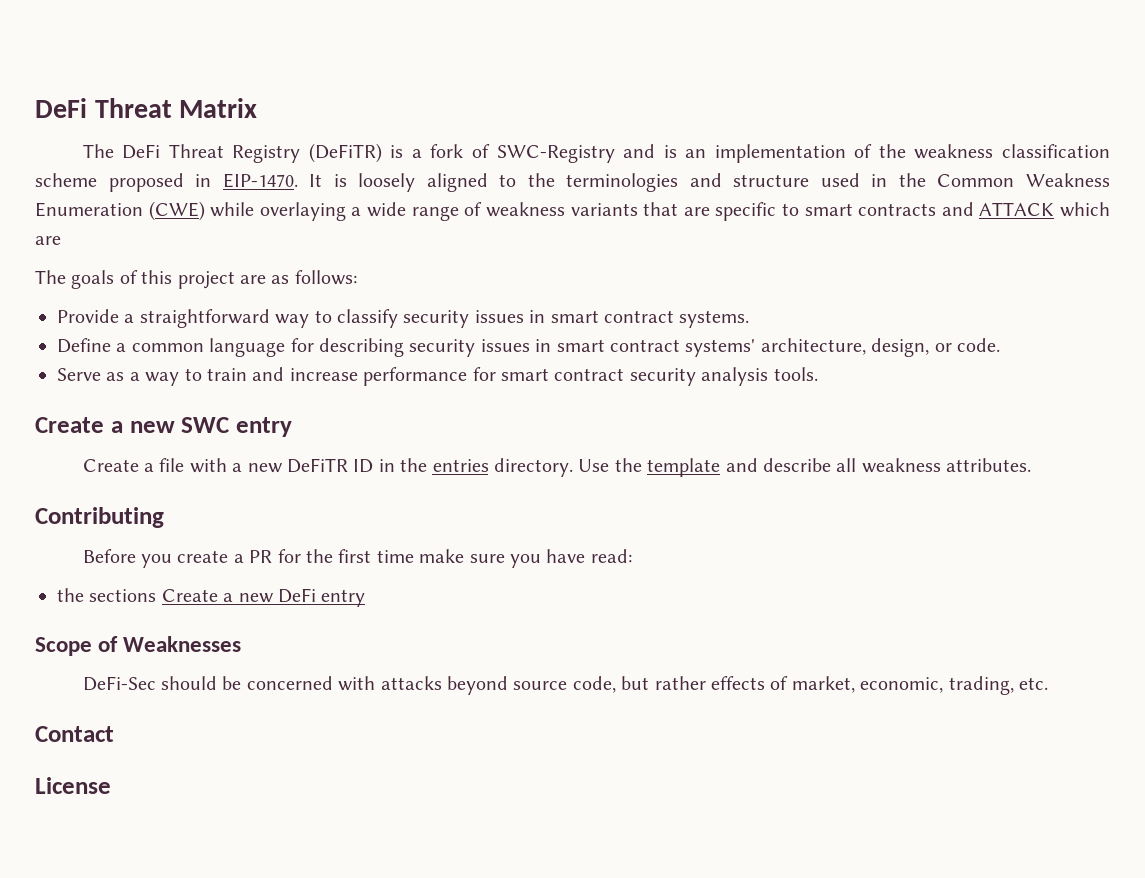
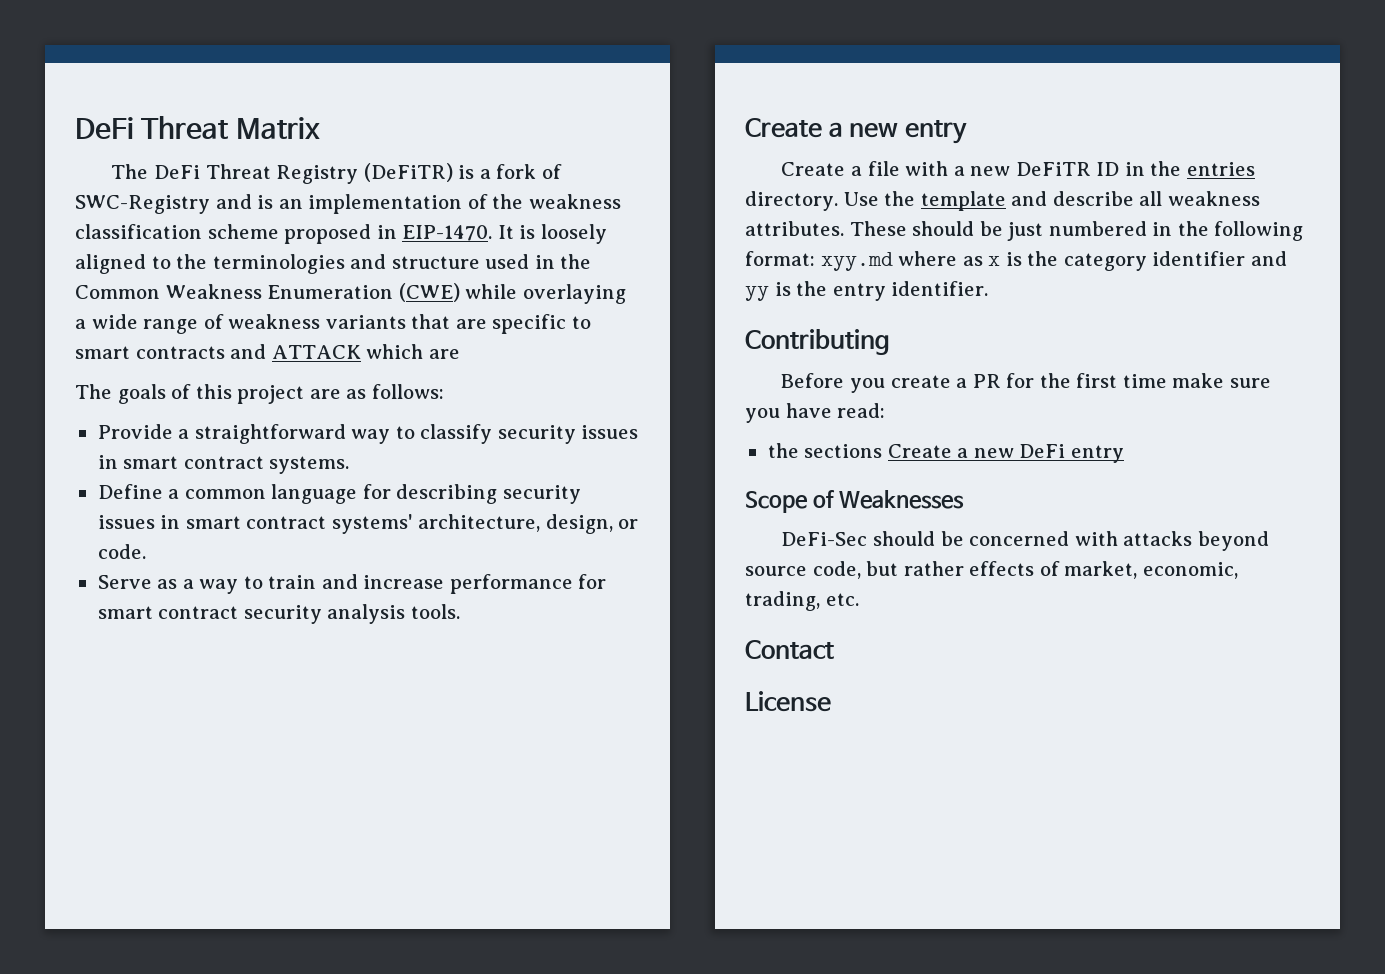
- Create a new SWC entry
+ Create a new entry
+ These should be just numbered in the following format: xyy.md where as x is the category identifier and yy is the entry identifier.

